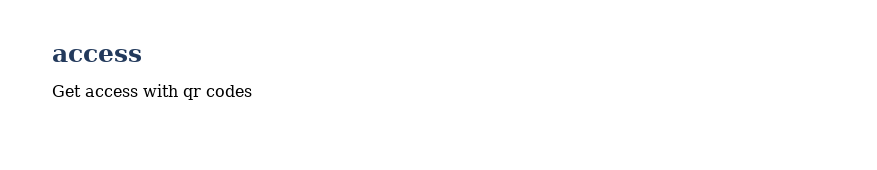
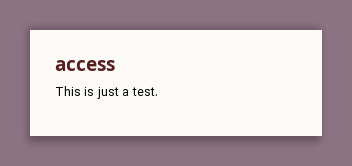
- Get access with qr codes
+ This is just a test.

